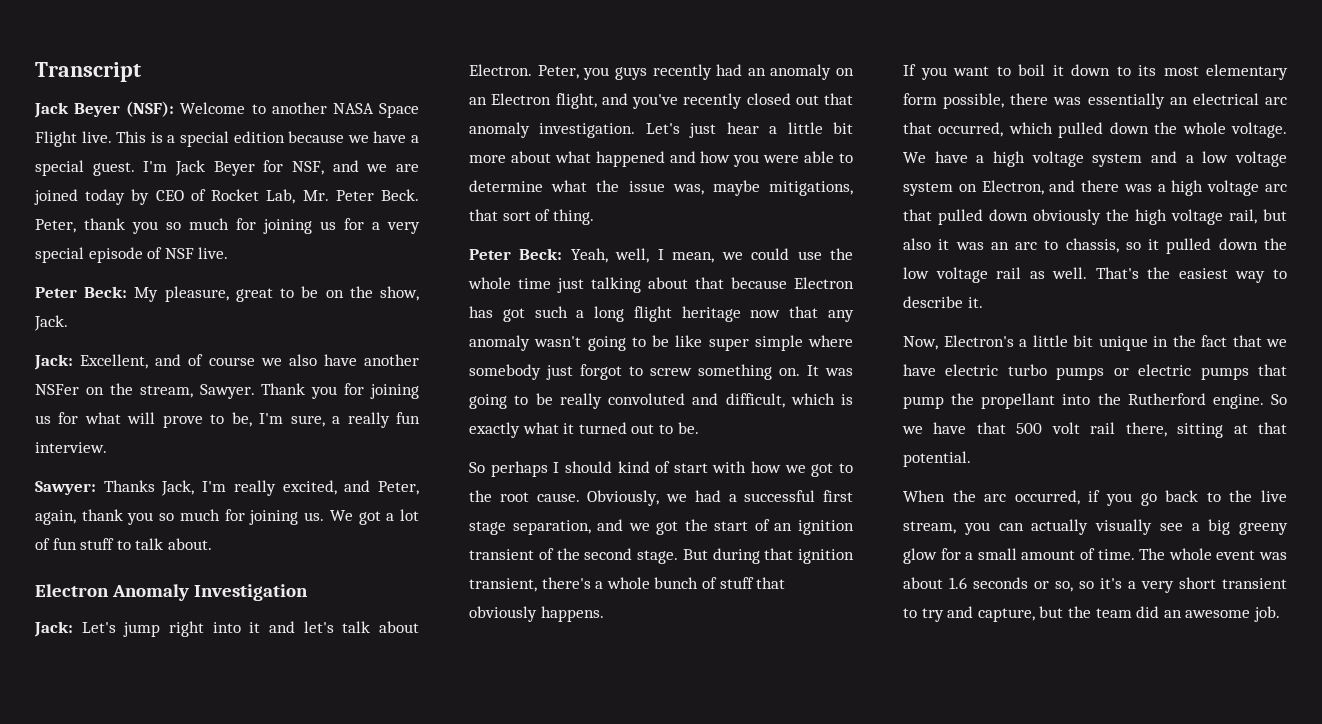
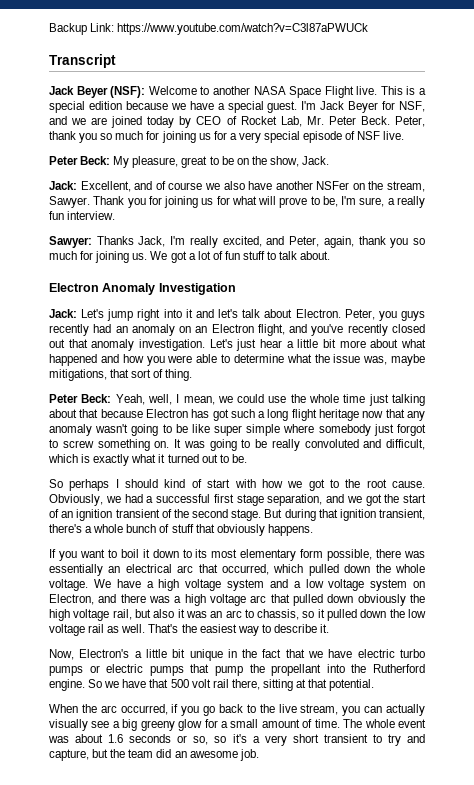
+ Backup Link: https://www.youtube.com/watch?v=C3l87aPWUCk

